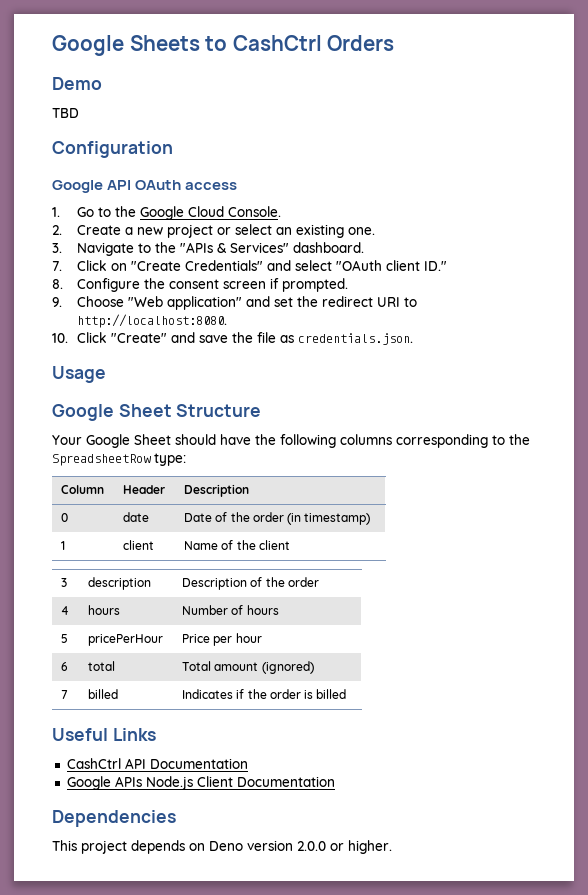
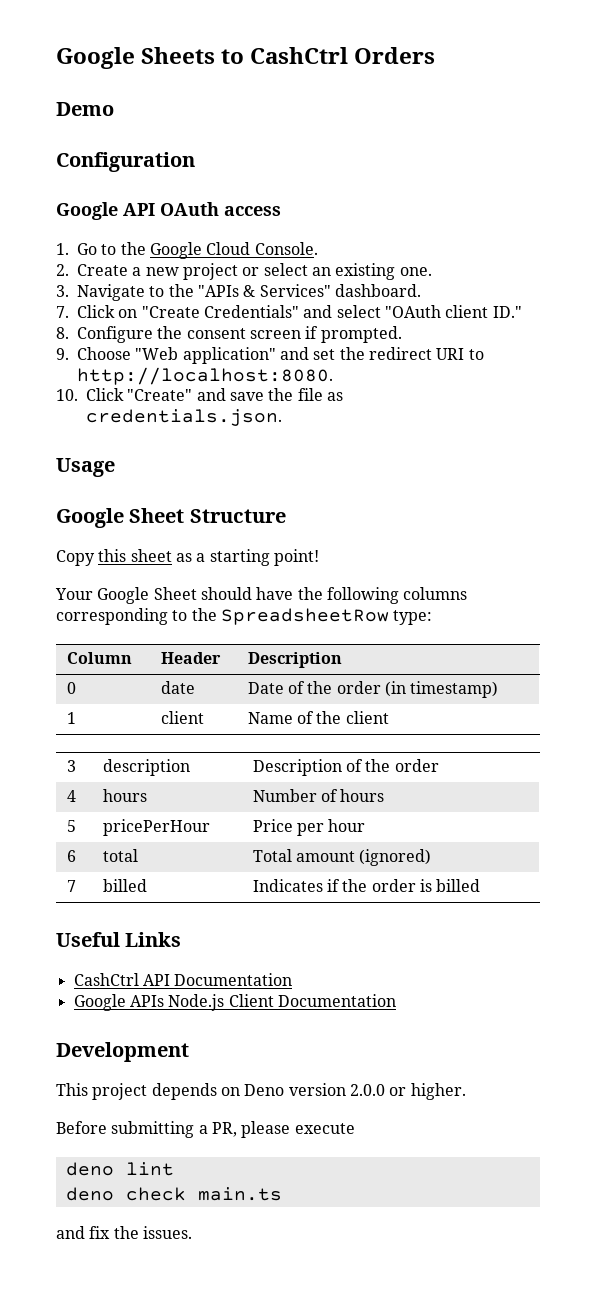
- TBD
+ Copy this sheet as a starting point!
- Dependencies
+ Development
+ Before submitting a PR, please execute
+ deno lint
+ deno check main.ts
+ and fix the issues.

